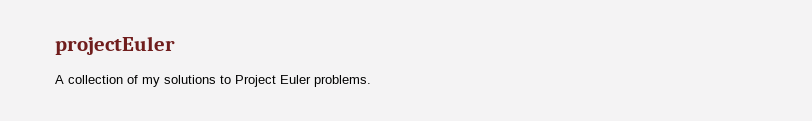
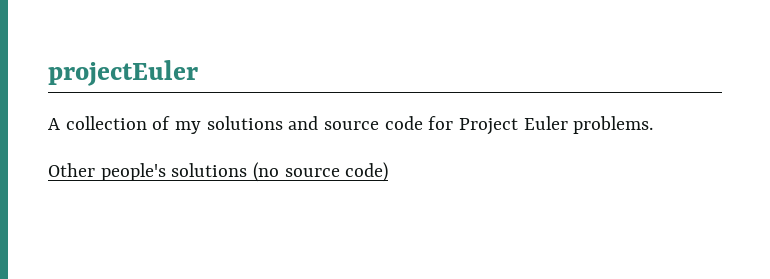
- A collection of my solutions to Project Euler problems.
+ A collection of my solutions and source code for Project Euler problems.
+ Other people's solutions (no source code)

